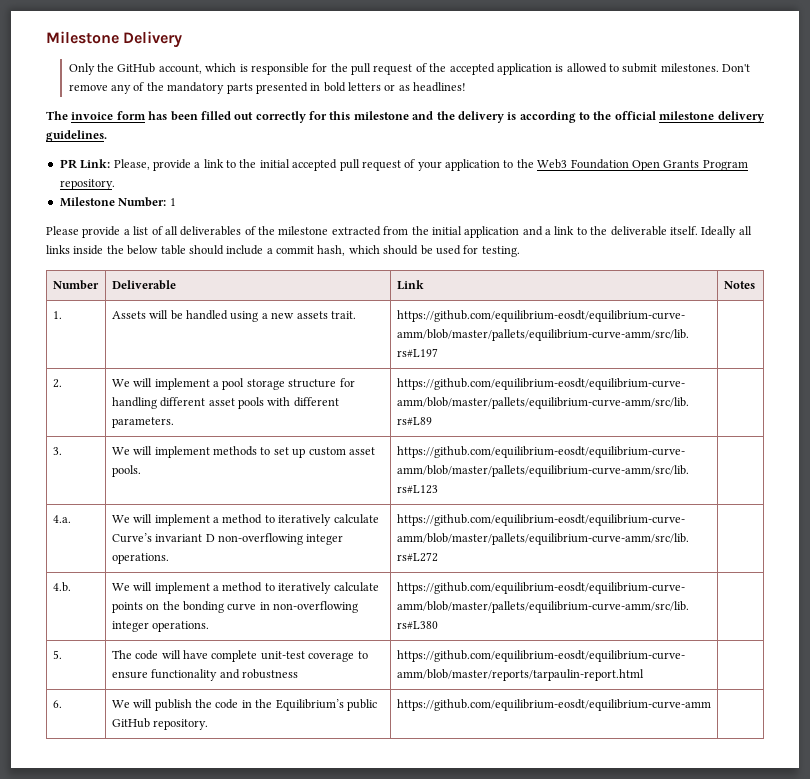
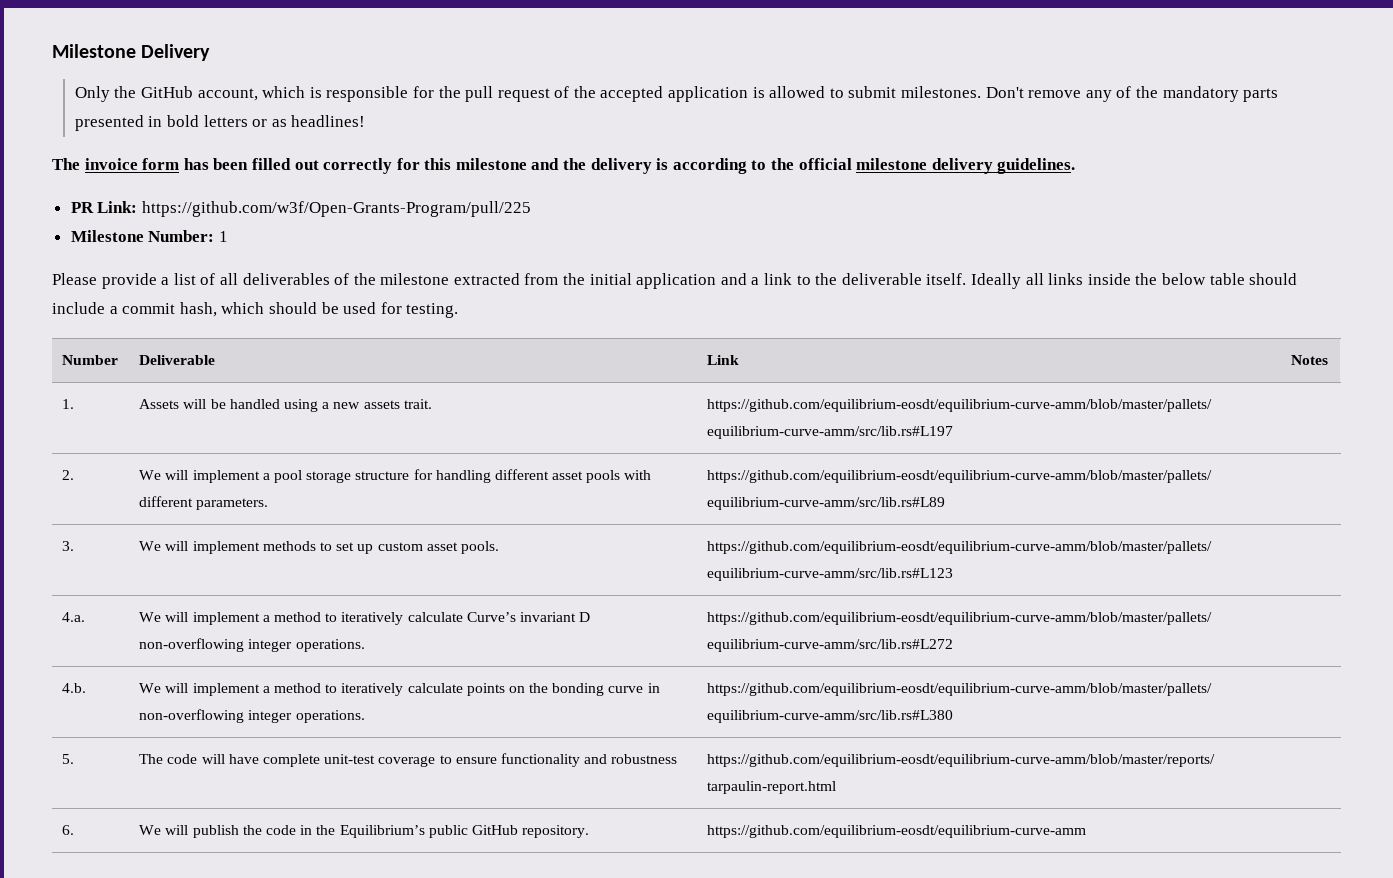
- PR Link: Please, provide a link to the initial accepted pull request of your application to the Web3 Foundation Open Grants Program repository.
+ PR Link: https://github.com/w3f/Open-Grants-Program/pull/225

